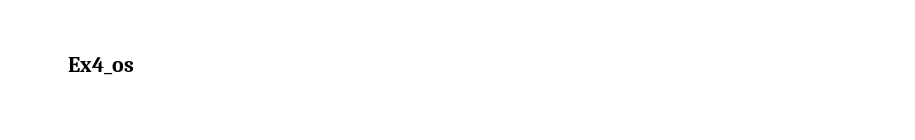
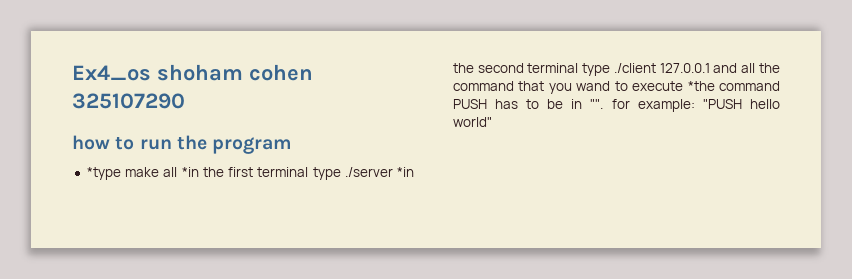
- Ex4_os
+ Ex4_os shoham cohen 325107290
+ how to run the program
+ *type make all *in the first terminal type ./server *in the second terminal type ./client 127.0.0.1 and all the command that you wand to execute *the command PUSH has to be in "". for example: "PUSH hello world"

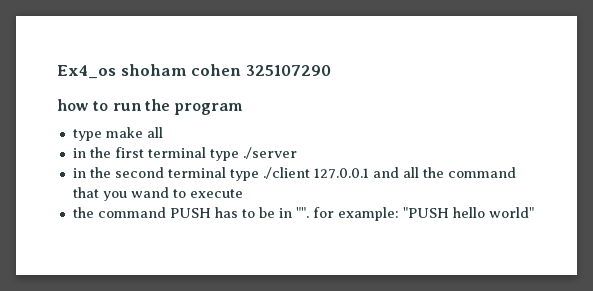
- *type make all *in the first terminal type ./server *in the second terminal type ./client 127.0.0.1 and all the command that you wand to execute *the command PUSH has to be in "". for example: "PUSH hello world"
+ type make all
+ in the first terminal type ./server
+ in the second terminal type ./client 127.0.0.1 and all the command that you wand to execute
+ the command PUSH has to be in "". for example: "PUSH hello world"

